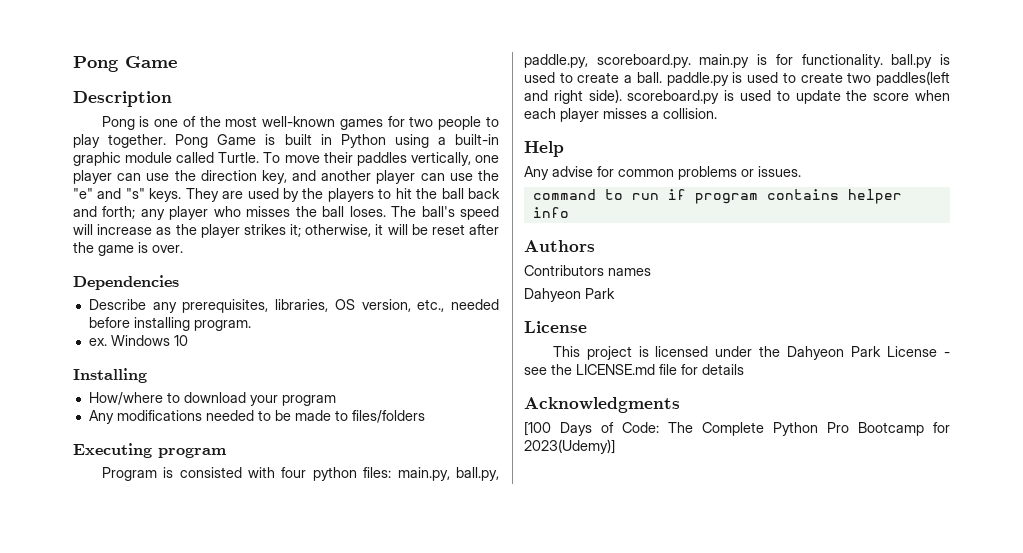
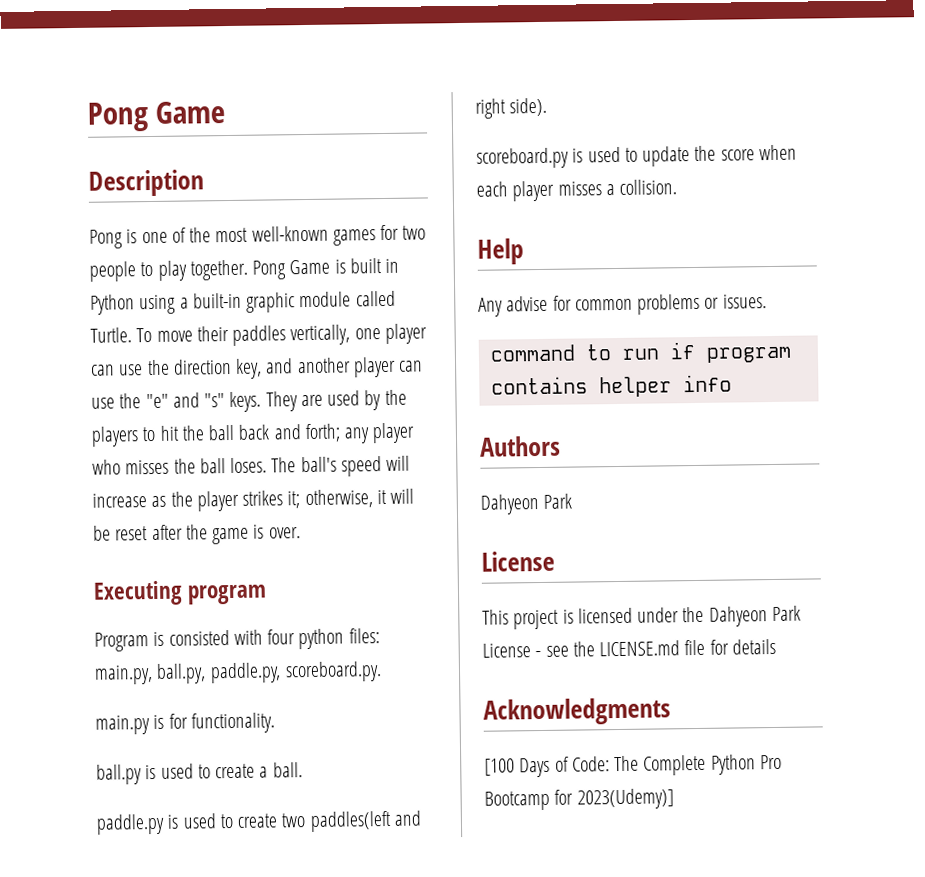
- Dependencies
- Describe any prerequisites, libraries, OS version, etc., needed before installing program.
- ex. Windows 10
- Installing
- How/where to download your program
- Any modifications needed to be made to files/folders
- Program is consisted with four python files: main.py, ball.py, paddle.py, scoreboard.py. main.py is for functionality. ball.py is used to create a ball. paddle.py is used to create two paddles(left and right side). scoreboard.py is used to update the score when each player misses a collision.
+ Program is consisted with four python files: main.py, ball.py, paddle.py, scoreboard.py.
+ main.py is for functionality.
+ ball.py is used to create a ball.
+ paddle.py is used to create two paddles(left and right side).
+ scoreboard.py is used to update the score when each player misses a collision.
- Contributors names

